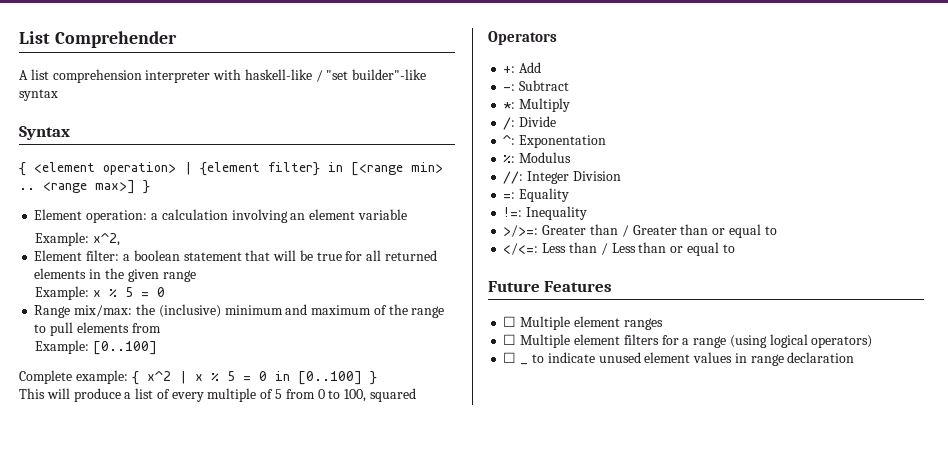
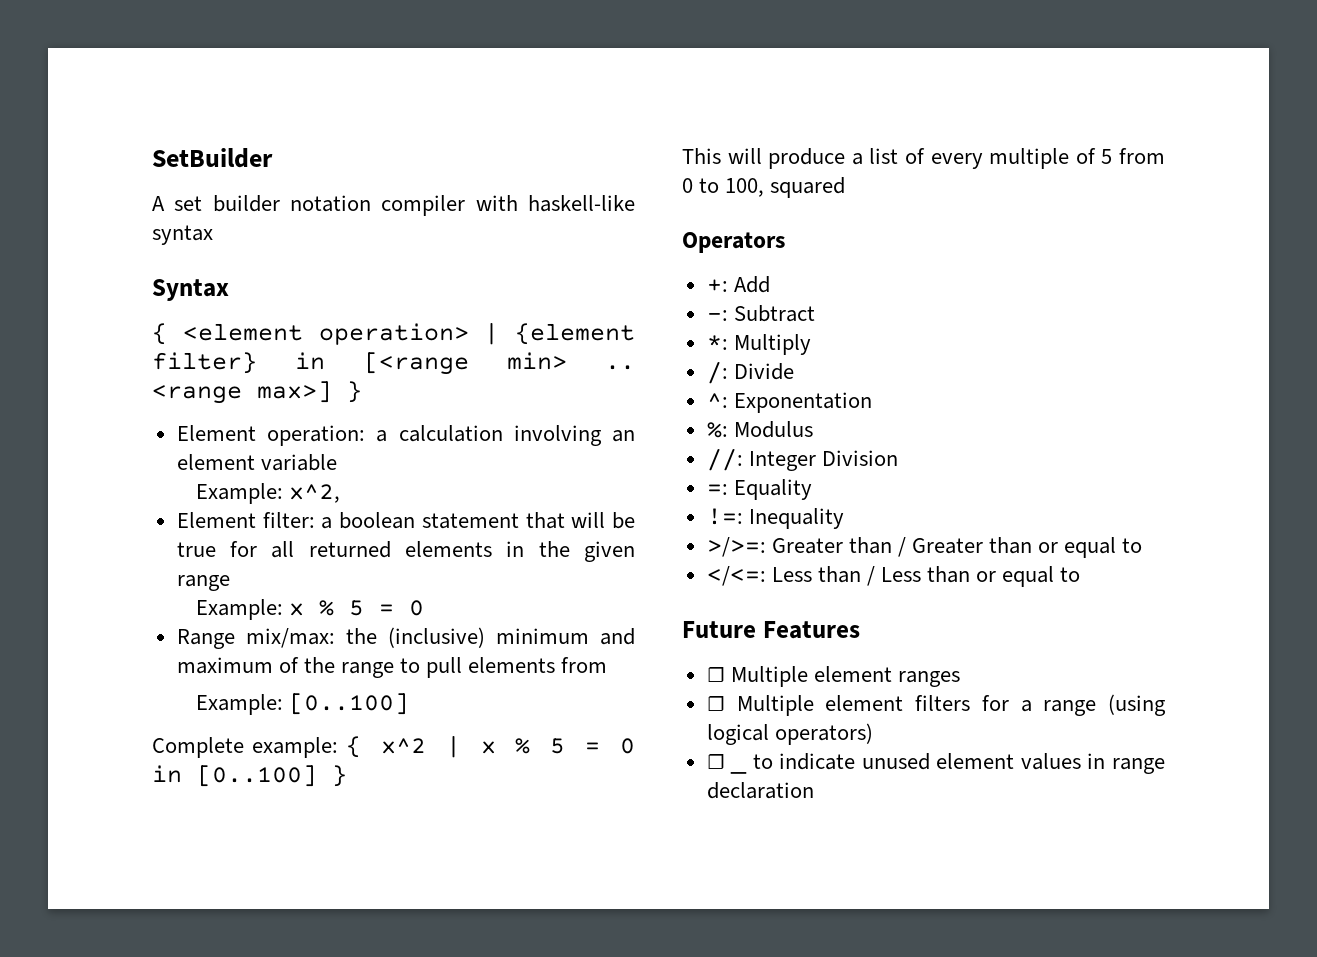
- List Comprehender
+ SetBuilder
- A list comprehension interpreter with haskell-like / "set builder"-like syntax
+ A set builder notation compiler with haskell-like syntax

